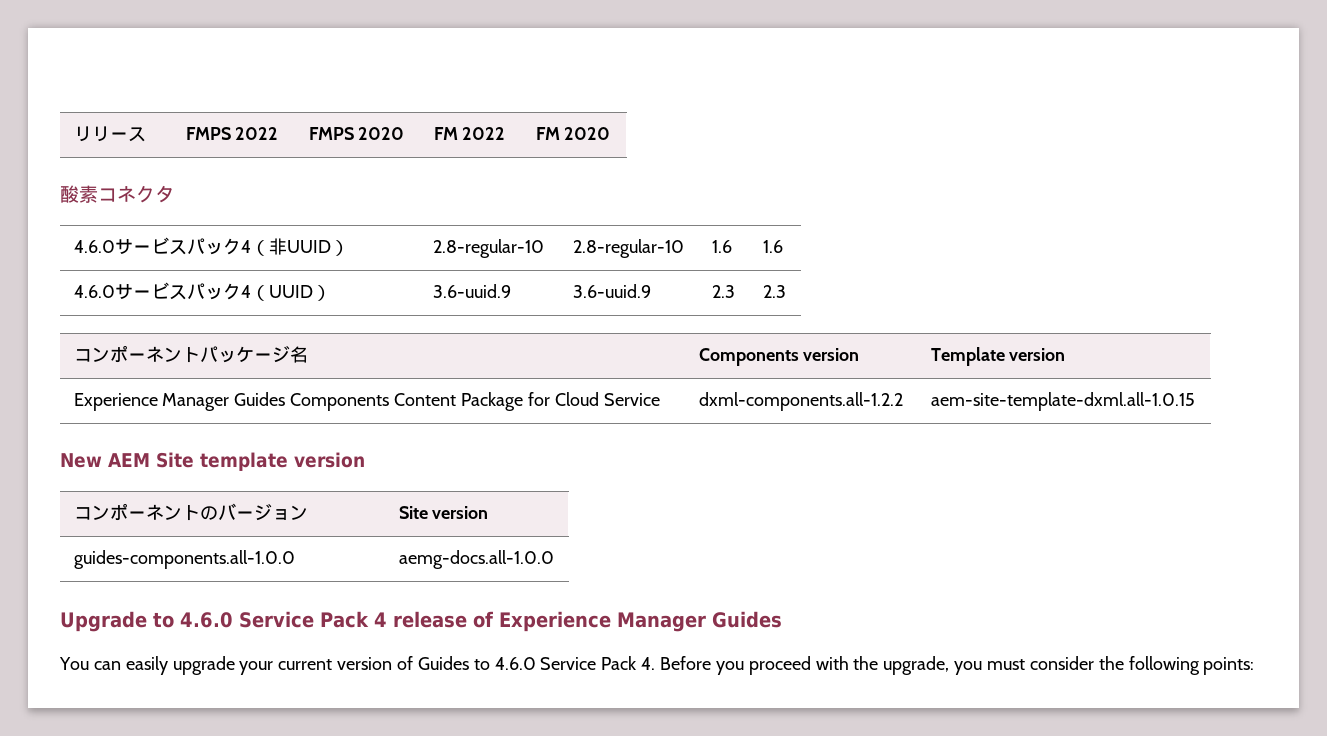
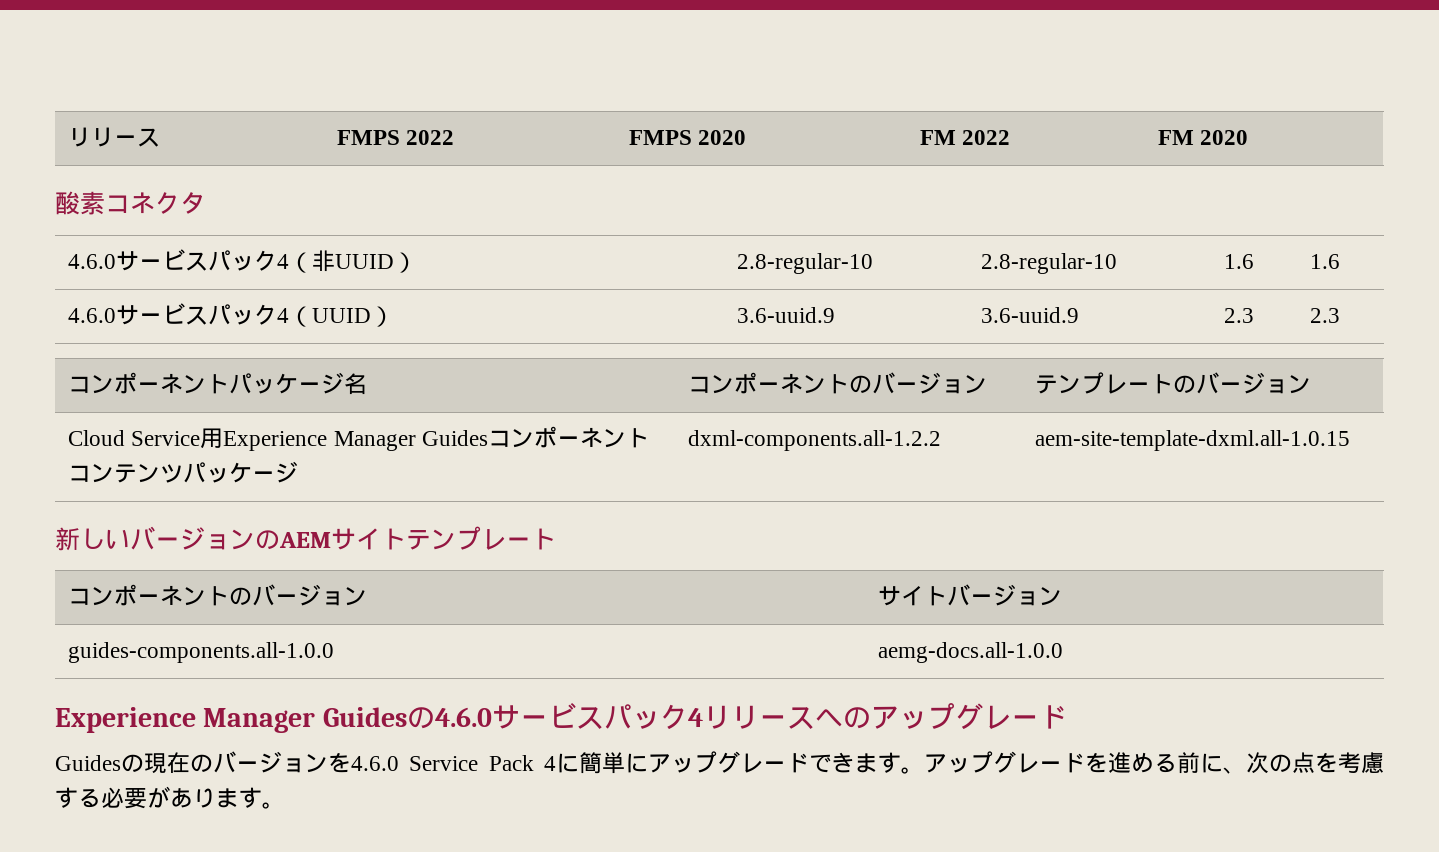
- コンポーネントパッケージ名 | Components version | Template version
- Experience Manager Guides Components Content Package for Cloud Service | dxml-components.all-1.2.2 | aem-site-template-dxml.all-1.0.15
- New AEM Site template version
- コンポーネントのバージョン | Site version
+ コンポーネントパッケージ名 | コンポーネントのバージョン | テンプレートのバージョン
+ Cloud Service用Experience Manager Guidesコンポーネントコンテンツパッケージ | dxml-components.all-1.2.2 | aem-site-template-dxml.all-1.0.15
+ 新しいバージョンのAEMサイトテンプレート
+ コンポーネントのバージョン | サイトバージョン
  guides-components.all-1.0.0 | aemg-docs.all-1.0.0
- Upgrade to 4.6.0 Service Pack 4 release of Experience Manager Guides
- You can easily upgrade your current version of Guides to 4.6.0 Service Pack 4. Before you proceed with the upgrade, you must consider the following points:
+ Experience Manager Guidesの4.6.0サービスパック4リリースへのアップグレード
+ Guidesの現在のバージョンを4.6.0 Service Pack 4に簡単にアップグレードできます。アップグレードを進める前に、次の点を考慮する必要があります。

